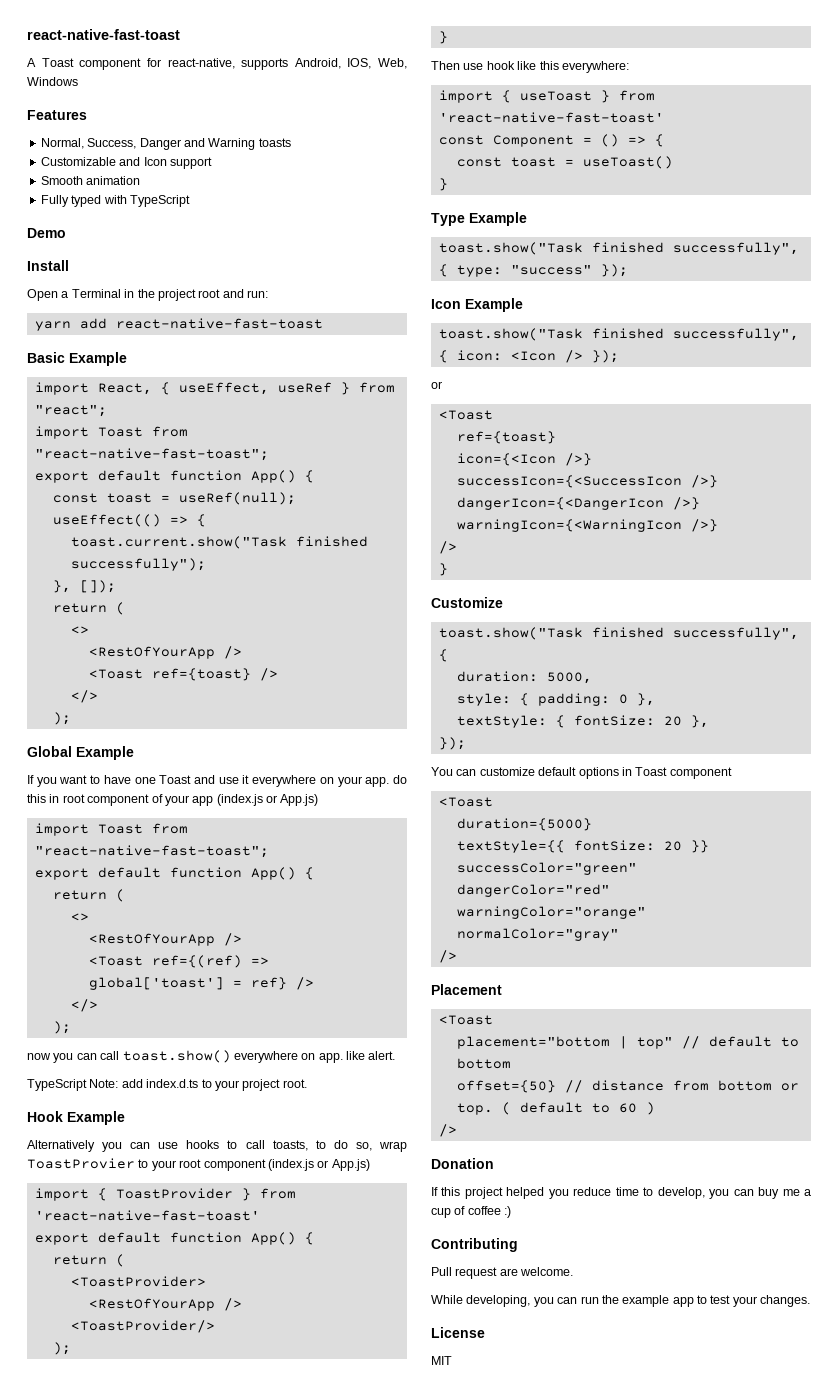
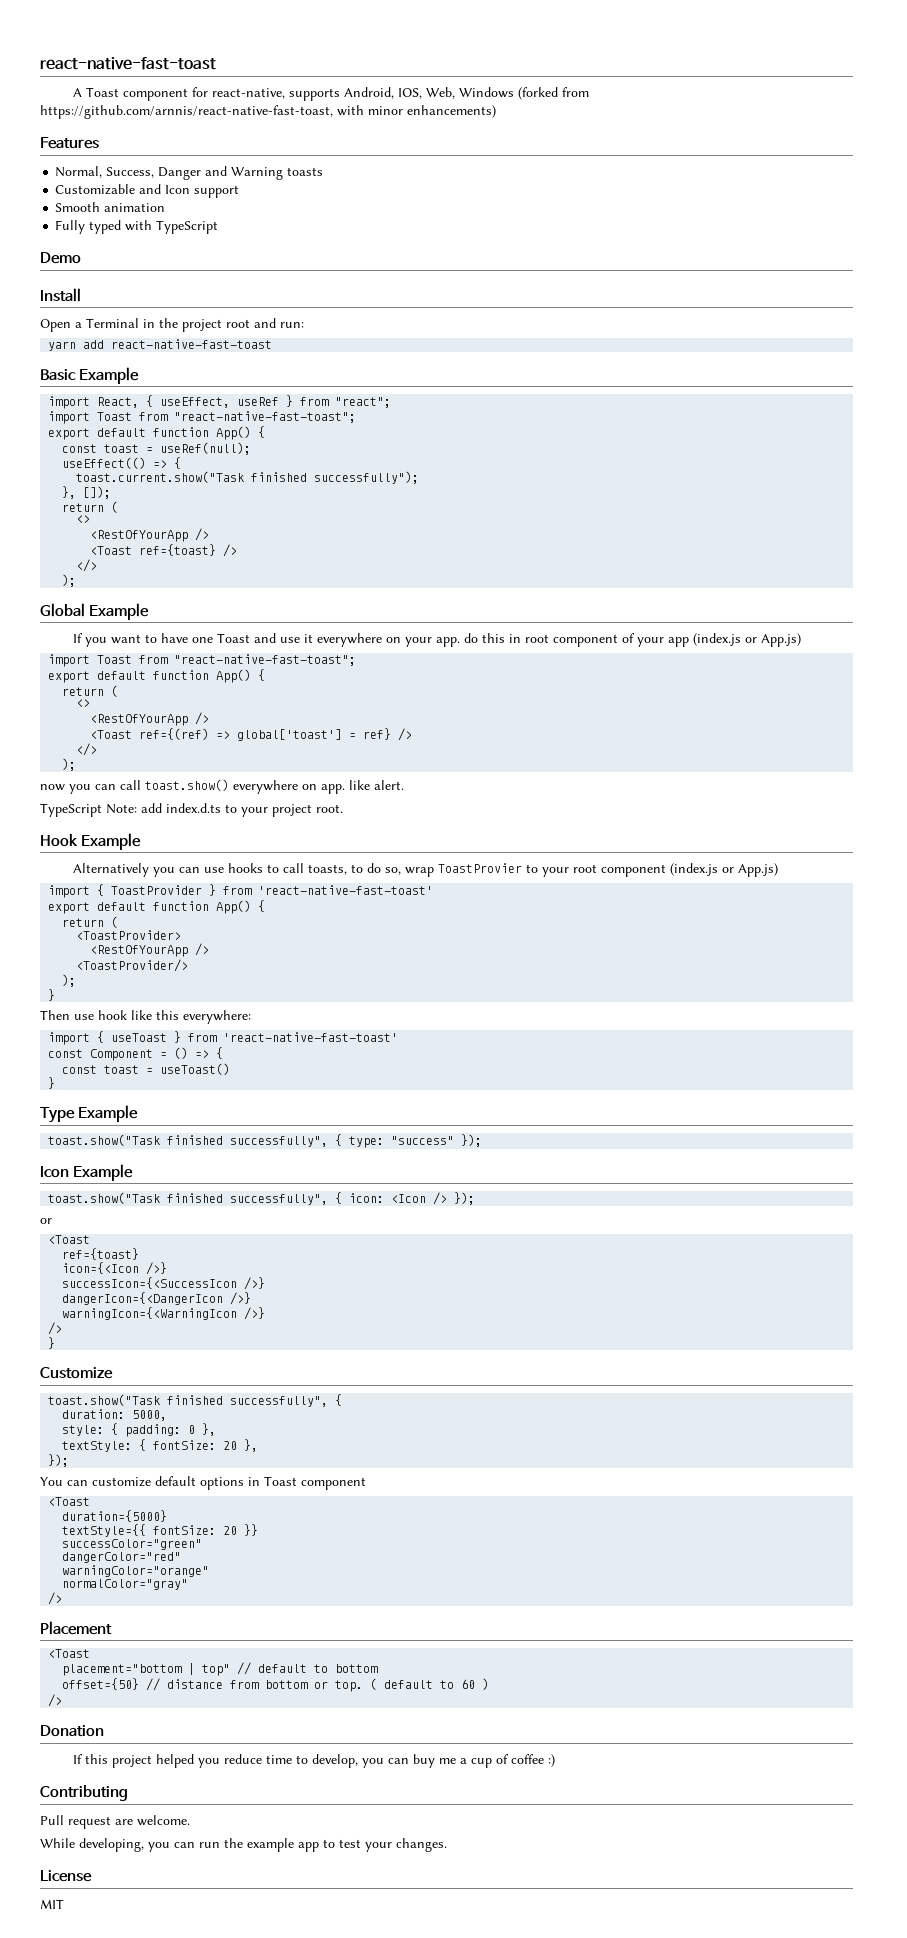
- A Toast component for react-native, supports Android, IOS, Web, Windows
+ A Toast component for react-native, supports Android, IOS, Web, Windows (forked from https://github.com/arnnis/react-native-fast-toast, with minor enhancements)

